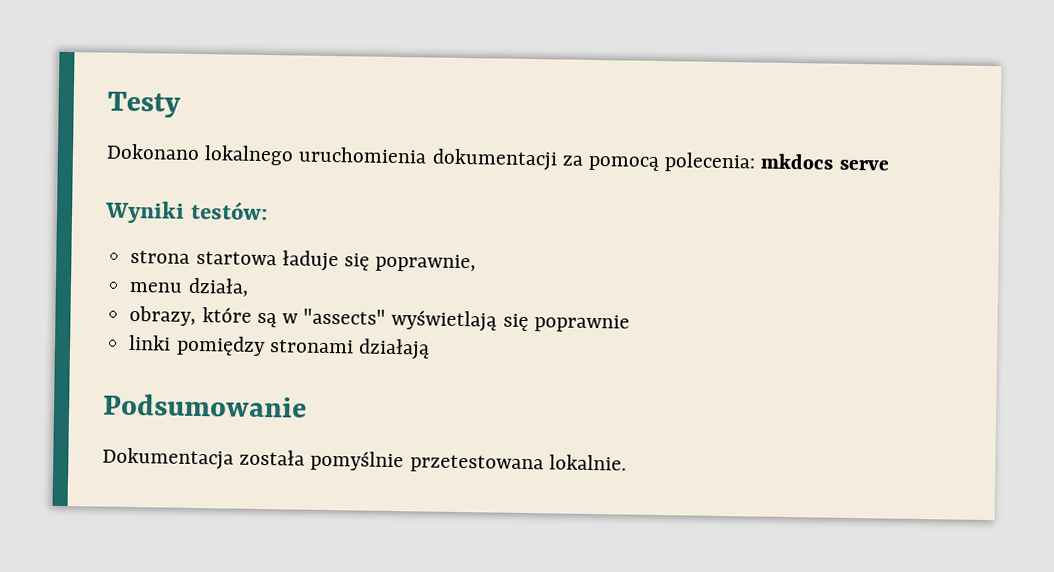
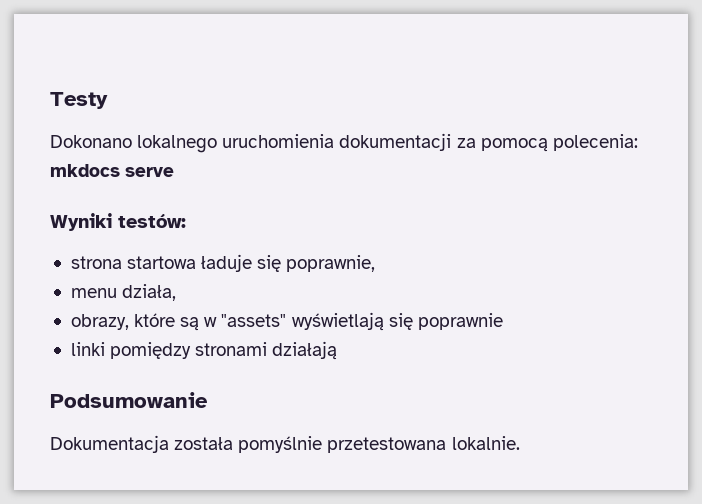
- obrazy, które są w "assects" wyświetlają się poprawnie
+ obrazy, które są w "assets" wyświetlają się poprawnie

